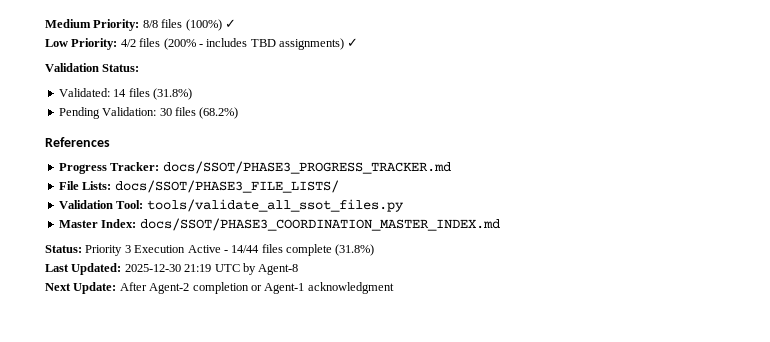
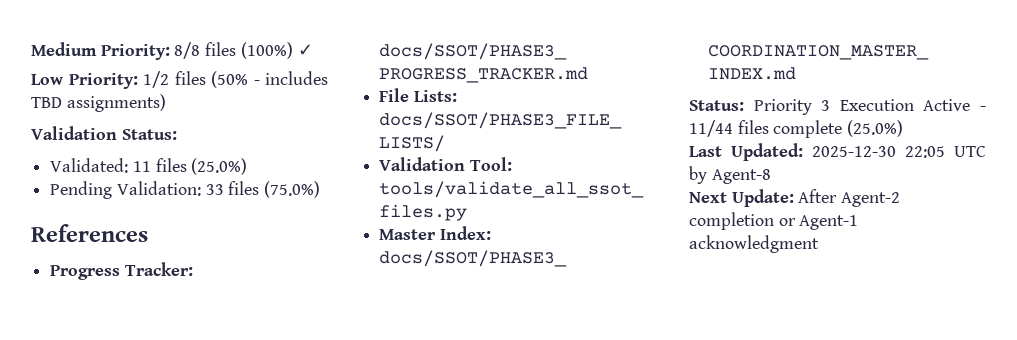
- Low Priority: 4/2 files (200% - includes TBD assignments) ✓
+ Low Priority: 1/2 files (50% - includes TBD assignments)
- Validated: 14 files (31.8%)
+ Validated: 11 files (25.0%)
- Pending Validation: 30 files (68.2%)
+ Pending Validation: 33 files (75.0%)
- Status: Priority 3 Execution Active - 14/44 files complete (31.8%)
+ Status: Priority 3 Execution Active - 11/44 files complete (25.0%)
- Last Updated: 2025-12-30 21:19 UTC by Agent-8
+ Last Updated: 2025-12-30 22:05 UTC by Agent-8

